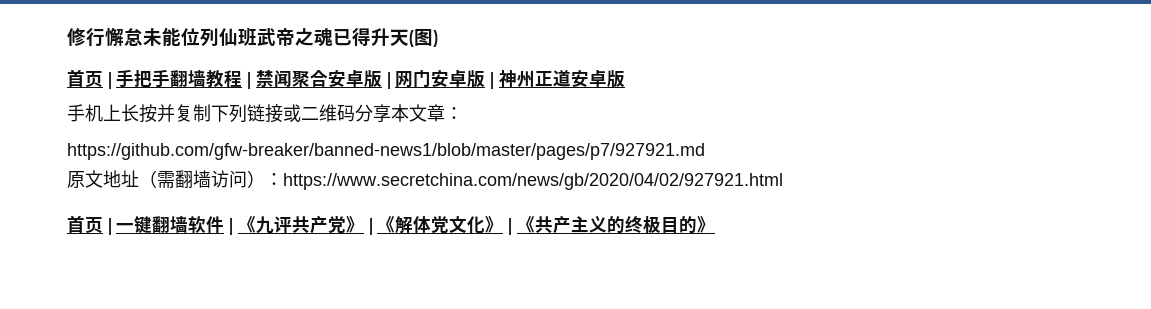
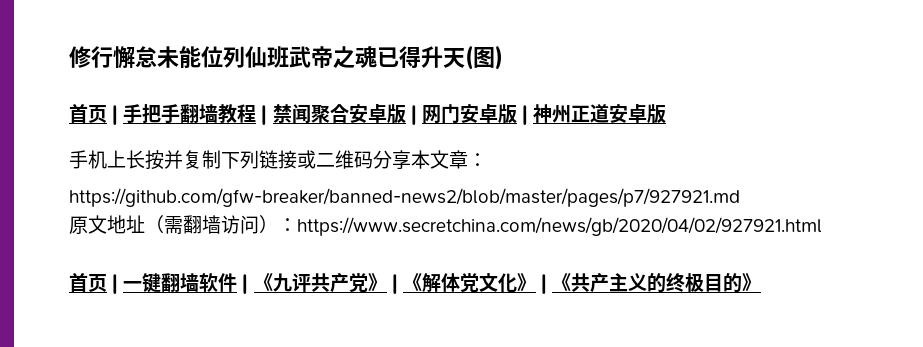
- https://github.com/gfw-breaker/banned-news1/blob/master/pages/p7/927921.md
+ https://github.com/gfw-breaker/banned-news2/blob/master/pages/p7/927921.md

